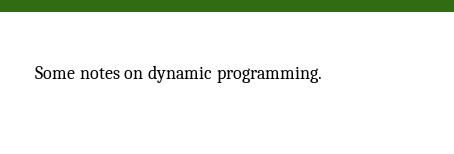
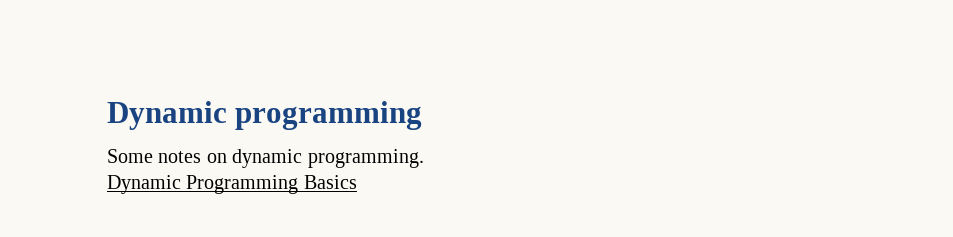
+ Dynamic programming
+ Dynamic Programming Basics

